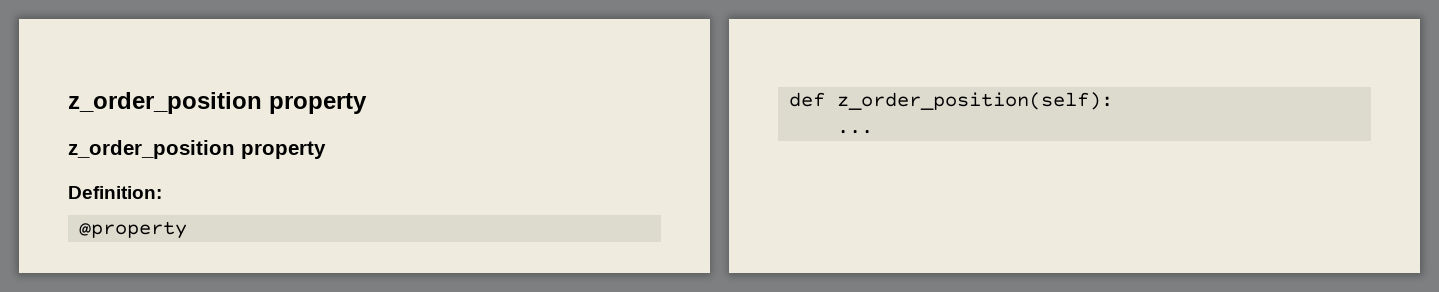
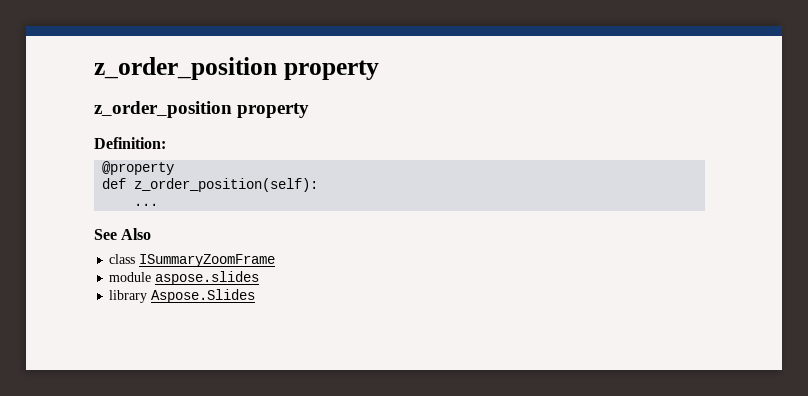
+ See Also
+ class ISummaryZoomFrame
+ module aspose.slides
+ library Aspose.Slides

